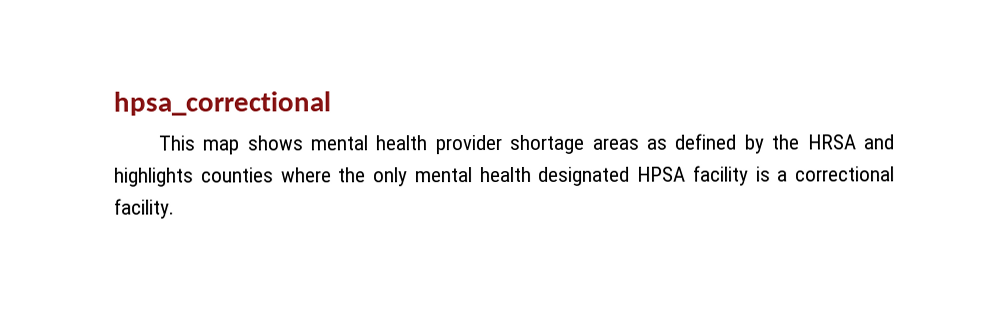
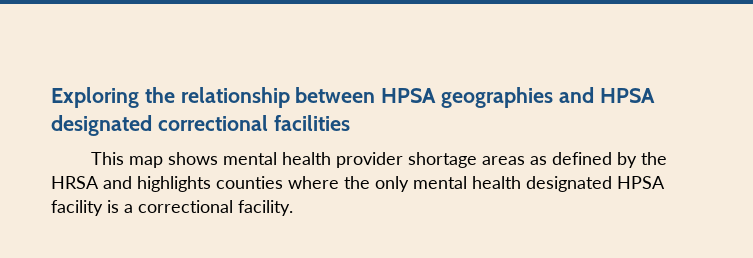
- hpsa_correctional
+ Exploring the relationship between HPSA geographies and HPSA designated correctional facilities

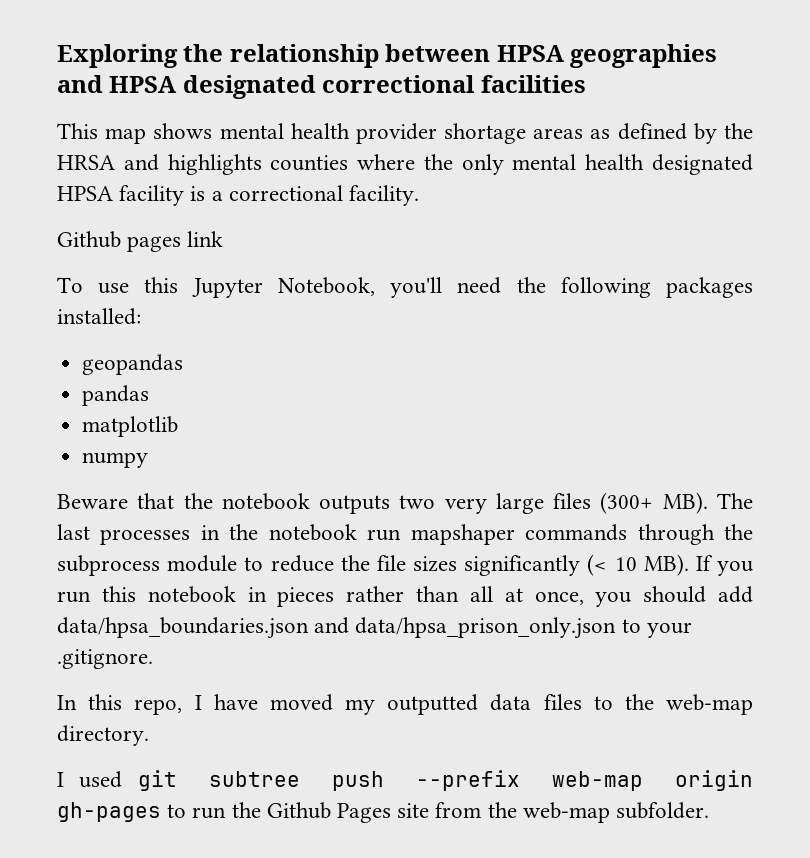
+ Github pages link
+ To use this Jupyter Notebook, you'll need the following packages installed:
+ geopandas
+ pandas
+ matplotlib
+ numpy
+ Beware that the notebook outputs two very large files (300+ MB). The last processes in the notebook run mapshaper commands through the subprocess module to reduce the file sizes significantly (< 10 MB). If you run this notebook in pieces rather than all at once, you should add data/hpsa_boundaries.json and data/hpsa_prison_only.json to your .gitignore.
+ In this repo, I have moved my outputted data files to the web-map directory.
+ I used git subtree push --prefix web-map origin gh-pages to run the Github Pages site from the web-map subfolder.

